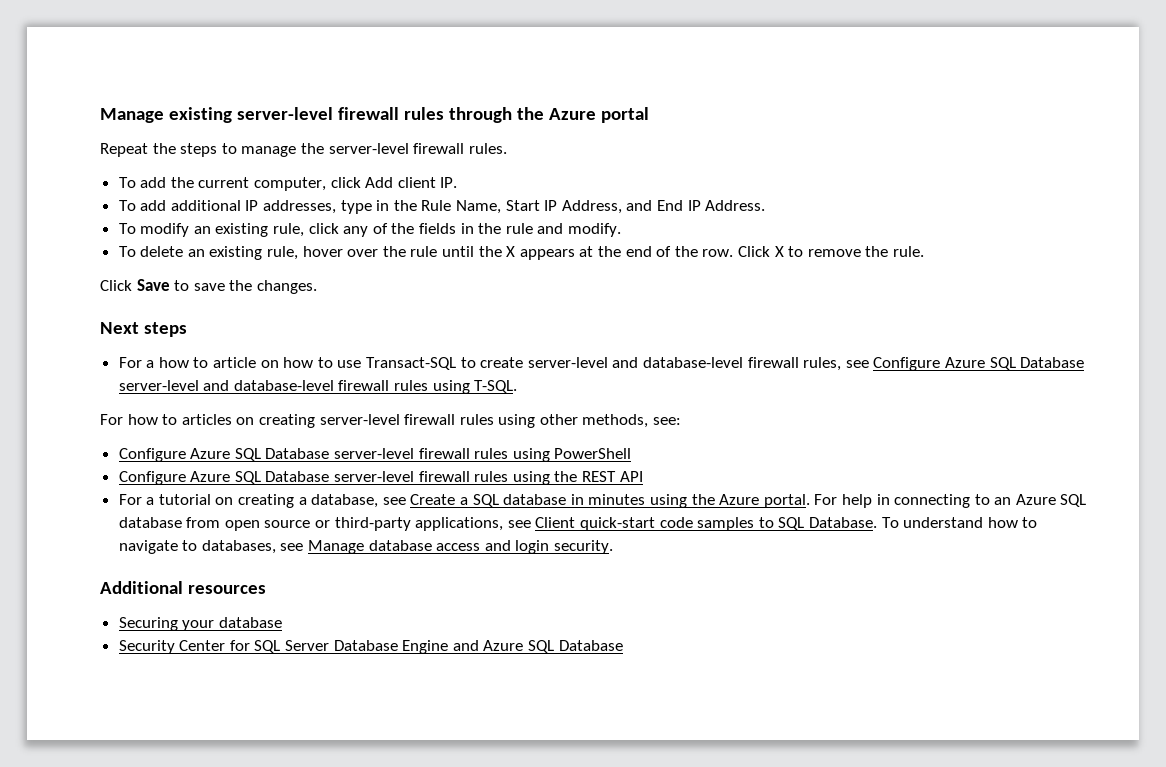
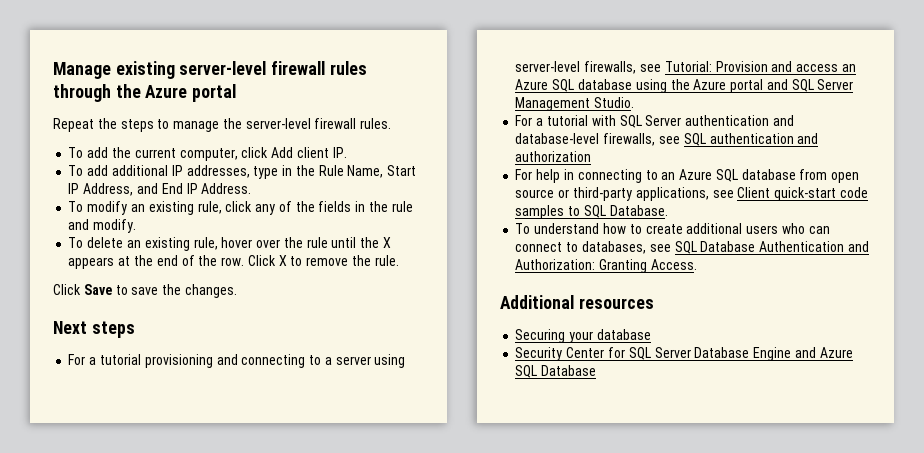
- For a how to article on how to use Transact-SQL to create server-level and database-level firewall rules, see Configure Azure SQL Database server-level and database-level firewall rules using T-SQL.
- For how to articles on creating server-level firewall rules using other methods, see:
- Configure Azure SQL Database server-level firewall rules using PowerShell
- Configure Azure SQL Database server-level firewall rules using the REST API
- For a tutorial on creating a database, see Create a SQL database in minutes using the Azure portal. For help in connecting to an Azure SQL database from open source or third-party applications, see Client quick-start code samples to SQL Database. To understand how to navigate to databases, see Manage database access and login security.
+ For a tutorial provisioning and connecting to a server using server-level firewalls, see Tutorial: Provision and access an Azure SQL database using the Azure portal and SQL Server Management Studio.
+ For a tutorial with SQL Server authentication and database-level firewalls, see SQL authentication and authorization
+ For help in connecting to an Azure SQL database from open source or third-party applications, see Client quick-start code samples to SQL Database.
+ To understand how to create additional users who can connect to databases, see SQL Database Authentication and Authorization: Granting Access.

